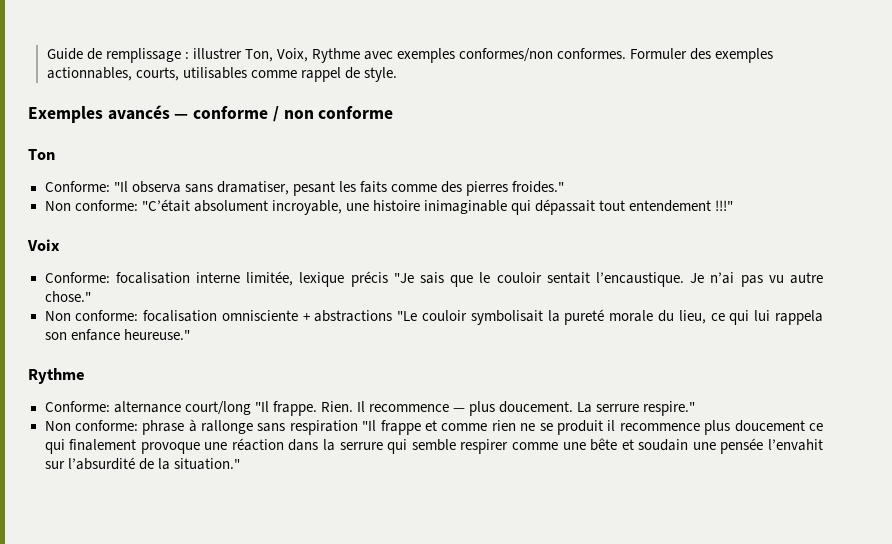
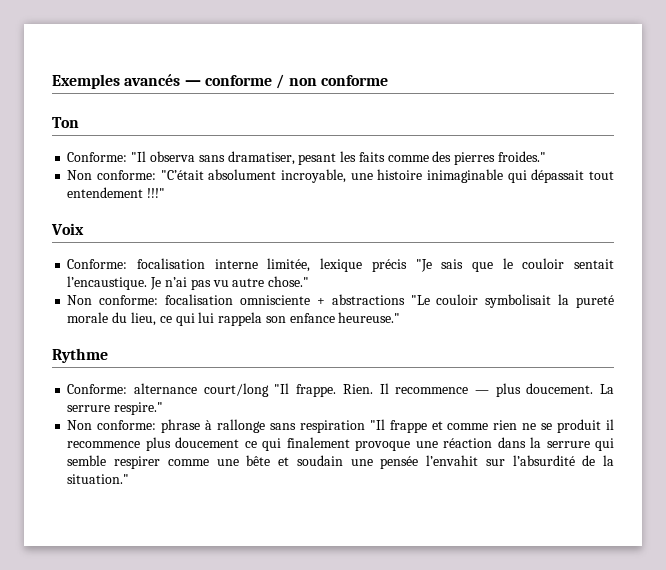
- Guide de remplissage : illustrer Ton, Voix, Rythme avec exemples conformes/non conformes. Formuler des exemples actionnables, courts, utilisables comme rappel de style.

